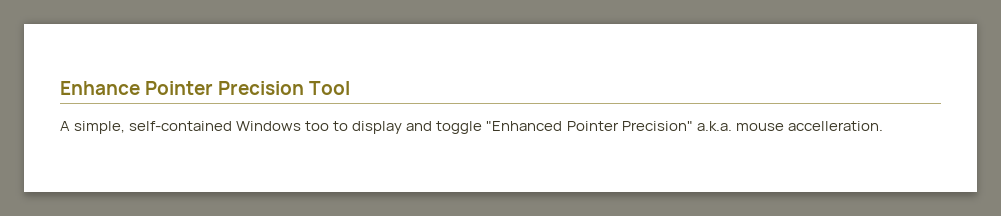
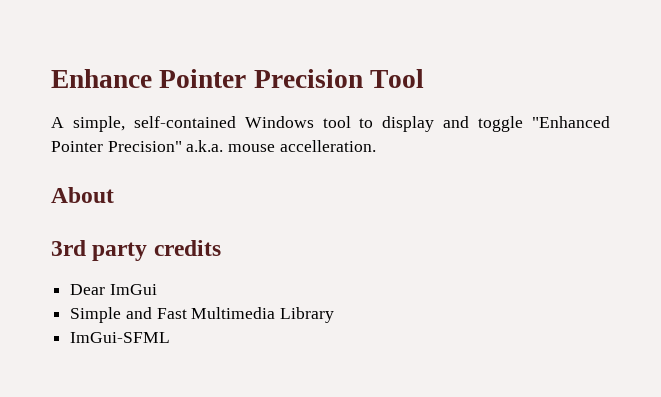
- A simple, self-contained Windows too to display and toggle "Enhanced Pointer Precision" a.k.a. mouse accelleration.
+ A simple, self-contained Windows tool to display and toggle "Enhanced Pointer Precision" a.k.a. mouse accelleration.
+ About
+ 3rd party credits
+ Dear ImGui
+ Simple and Fast Multimedia Library
+ ImGui-SFML

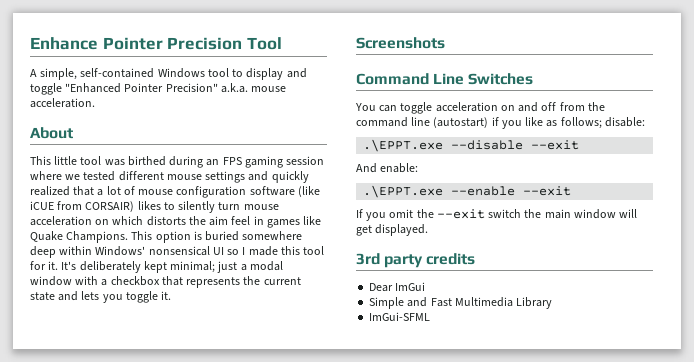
- A simple, self-contained Windows tool to display and toggle "Enhanced Pointer Precision" a.k.a. mouse accelleration.
+ A simple, self-contained Windows tool to display and toggle "Enhanced Pointer Precision" a.k.a. mouse acceleration.
+ This little tool was birthed during an FPS gaming session where we tested different mouse settings and quickly realized that a lot of mouse configuration software (like iCUE from CORSAIR) likes to silently turn mouse acceleration on which distorts the aim feel in games like Quake Champions. This option is buried somewhere deep within Windows' nonsensical UI so I made this tool for it. It's deliberately kept minimal; just a modal window with a checkbox that represents the current state and lets you toggle it.
+ Screenshots
+ Command Line Switches
+ You can toggle acceleration on and off from the command line (autostart) if you like as follows; disable:
+ .\EPPT.exe --disable --exit
+ And enable:
+ .\EPPT.exe --enable --exit
+ If you omit the --exit switch the main window will get displayed.

